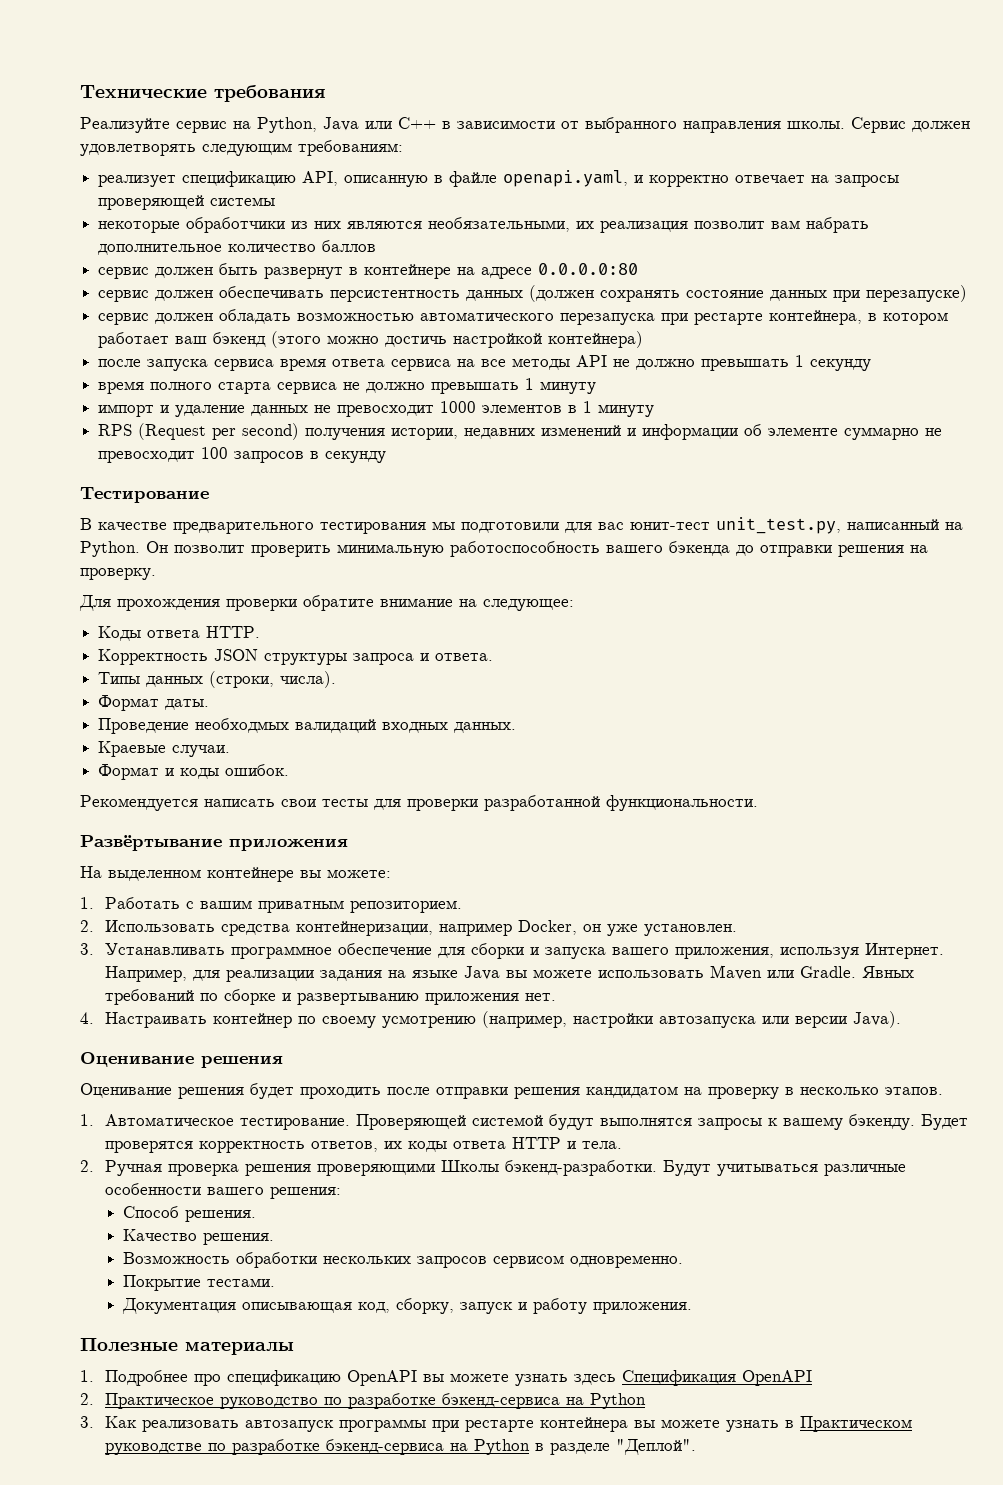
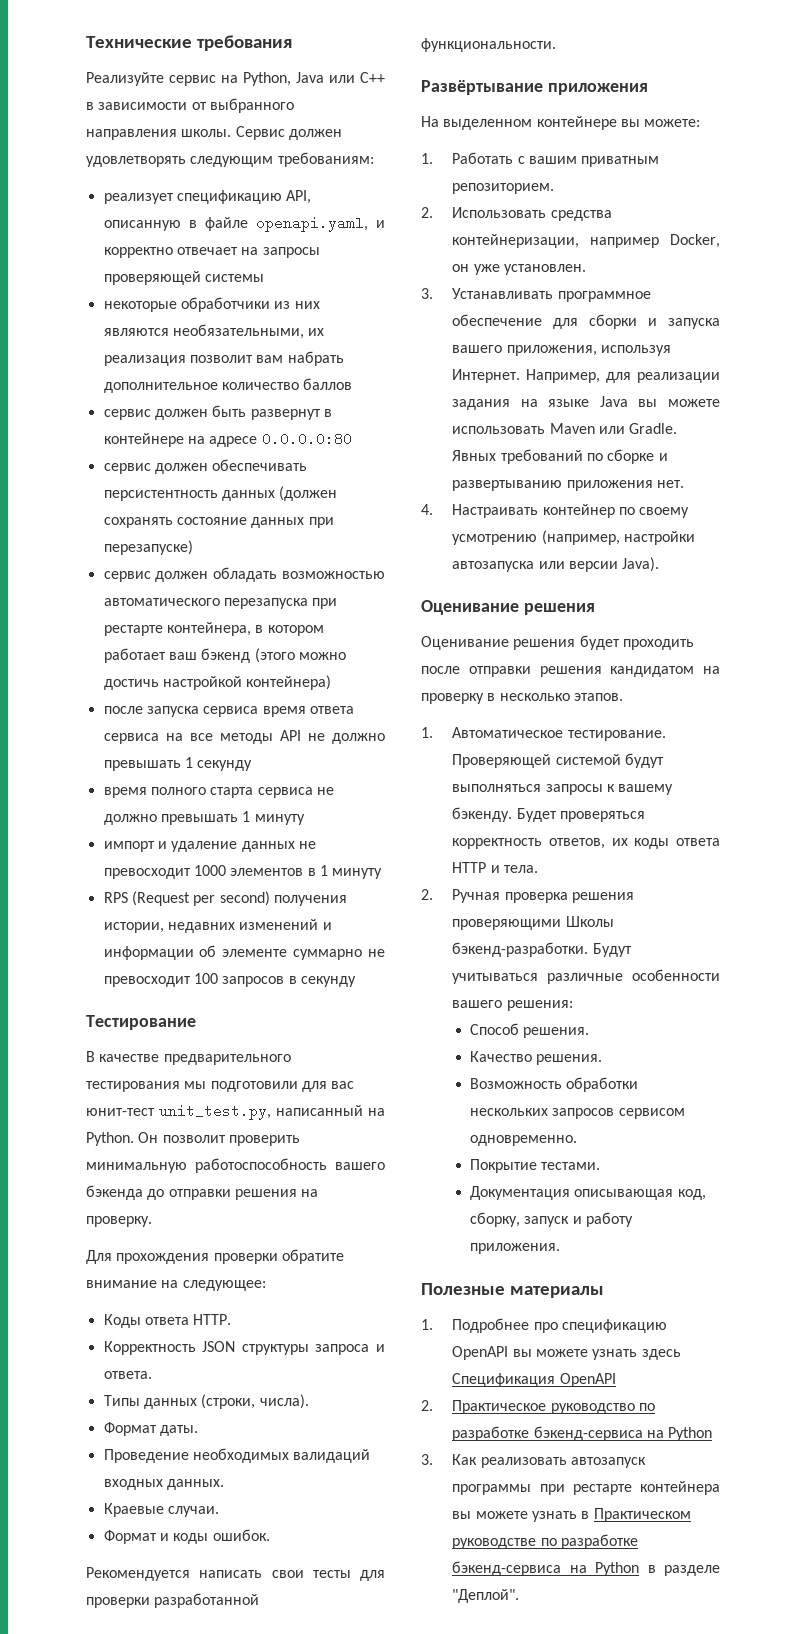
- Проведение необходмых валидаций входных данных.
+ Проведение необходимых валидаций входных данных.
- Проверяющей системой будут выполнятся запросы к вашему бэкенду.
+ Проверяющей системой будут выполняться запросы к вашему бэкенду.
- Будет проверятся корректность ответов, их коды ответа HTTP и тела.
+ Будет проверяться корректность ответов, их коды ответа HTTP и тела.

